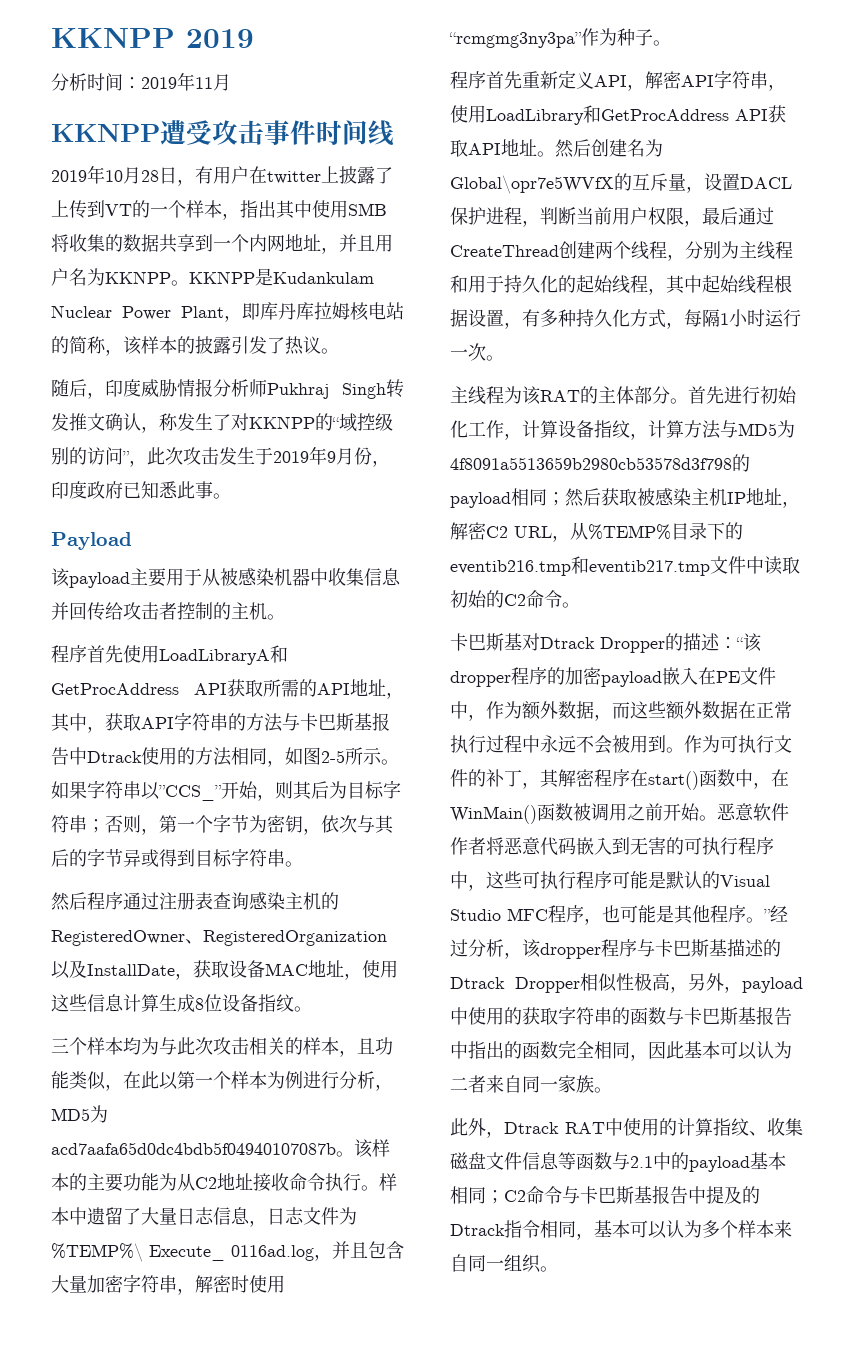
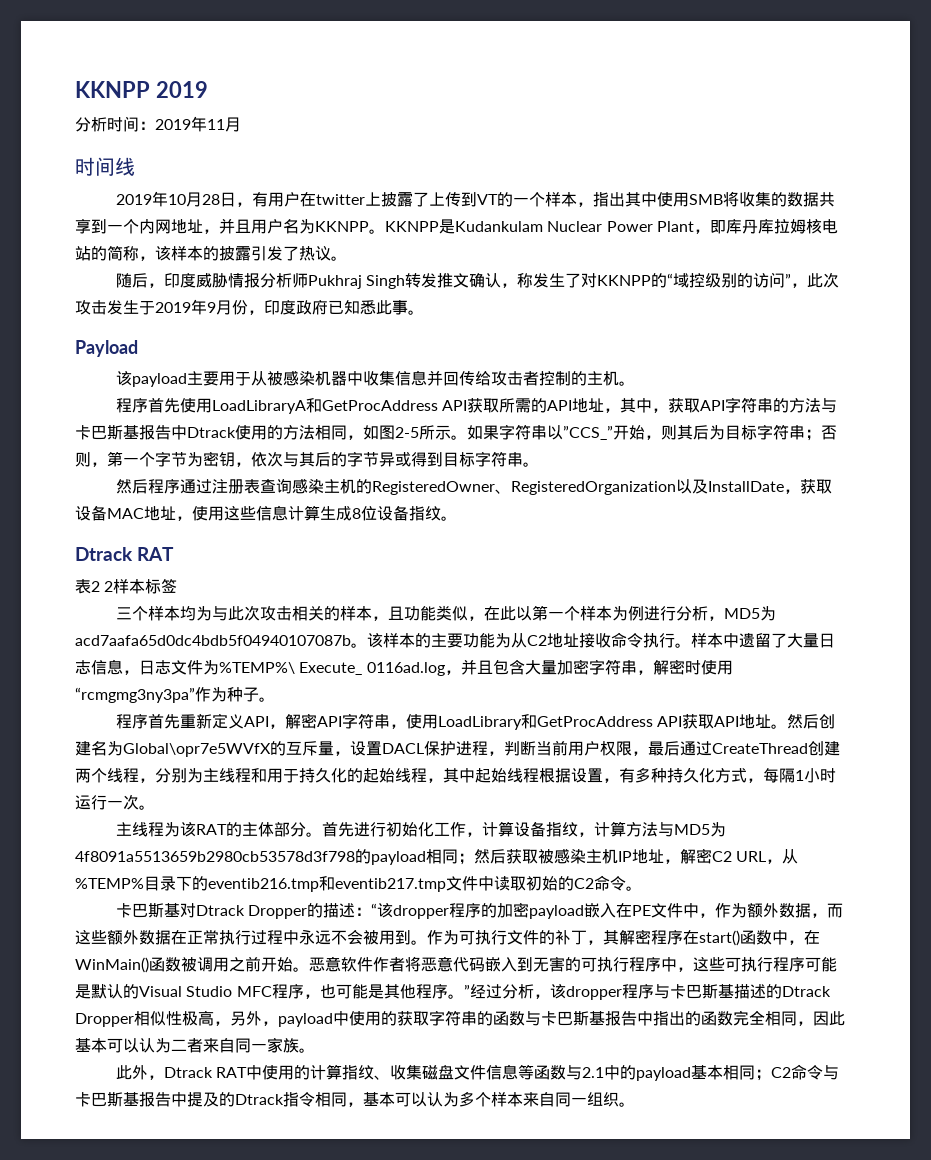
- KKNPP遭受攻击事件时间线
+ 时间线
  然后程序通过注册表查询感染主机的RegisteredOwner、RegisteredOrganization以及InstallDate，获取设备MAC地址，使用这些信息计算生成8位设备指纹。
+ Dtrack RAT
+ 表2 2样本标签

